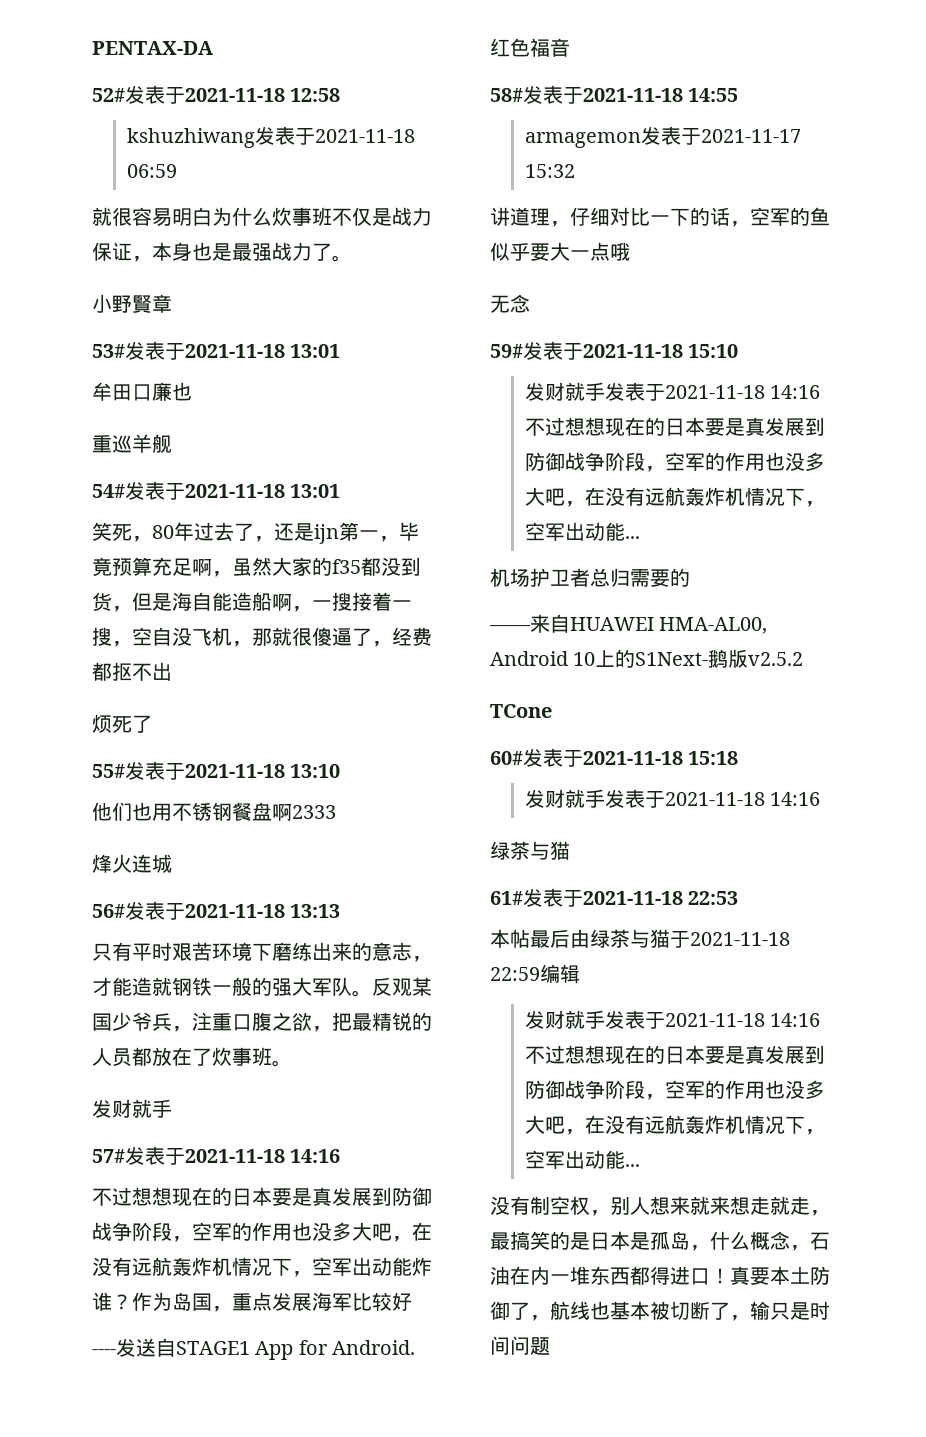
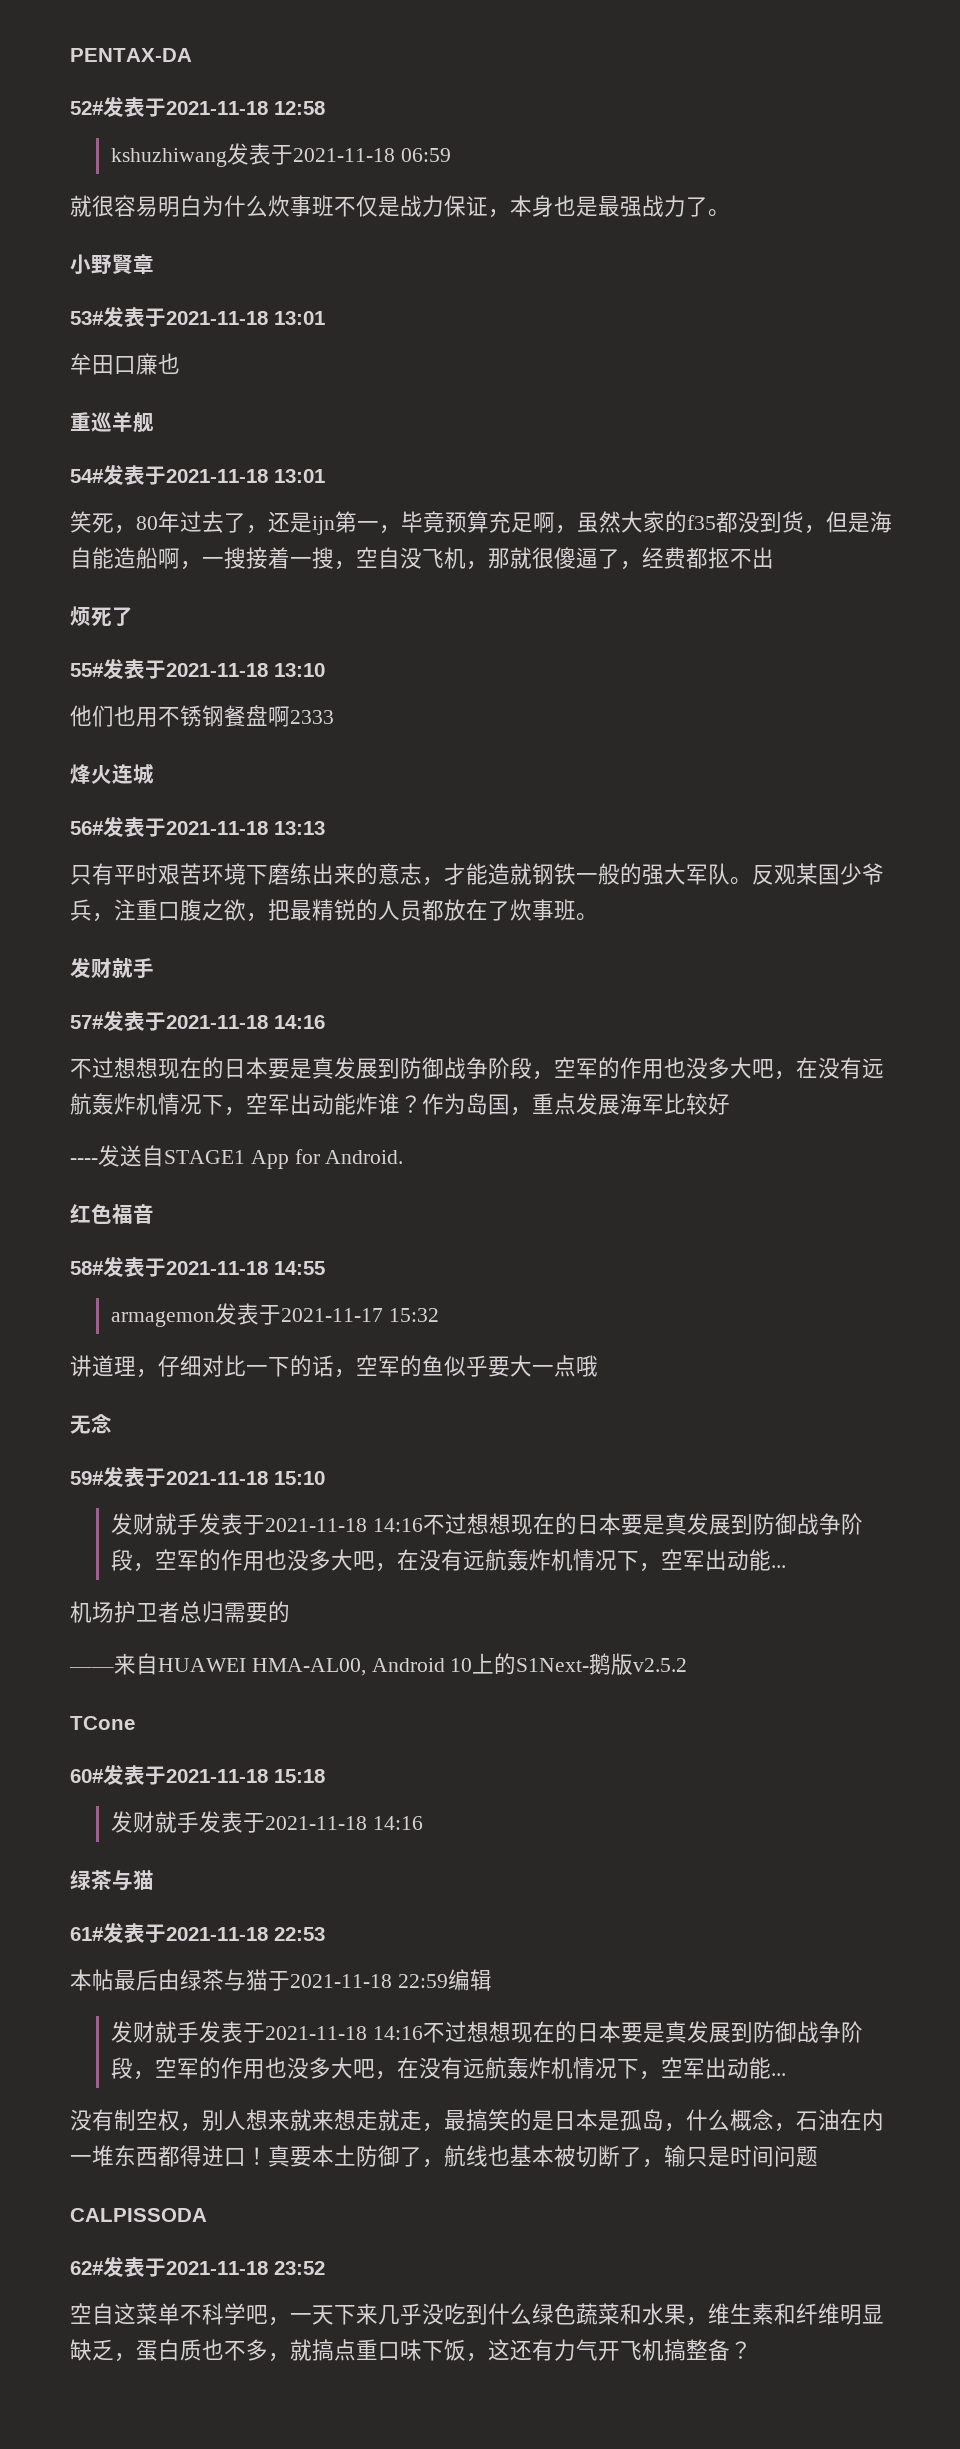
+ CALPISSODA
+ 62#发表于2021-11-18 23:52
+ 空自这菜单不科学吧，一天下来几乎没吃到什么绿色蔬菜和水果，维生素和纤维明显缺乏，蛋白质也不多，就搞点重口味下饭，这还有力气开飞机搞整备？

